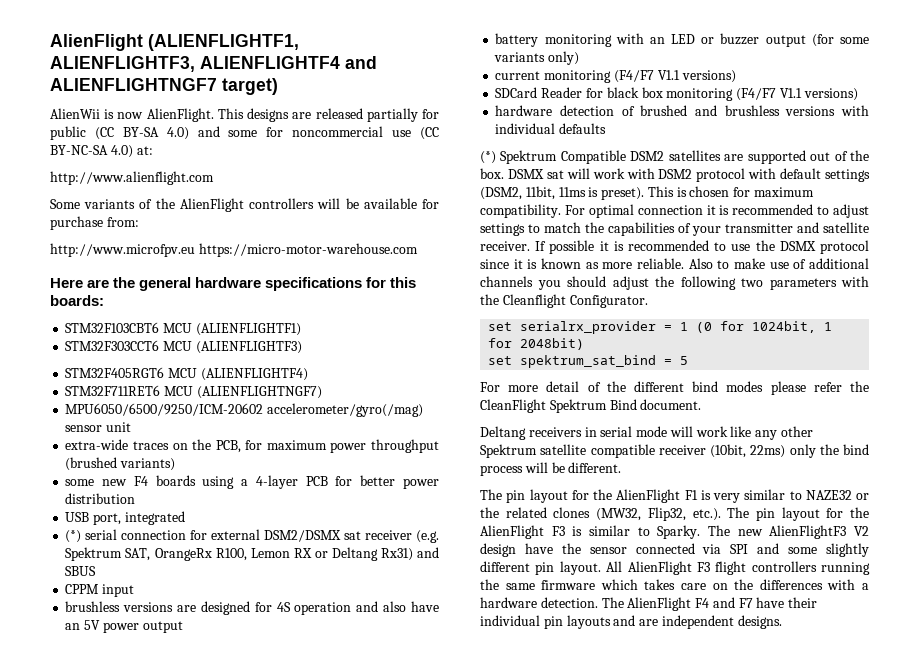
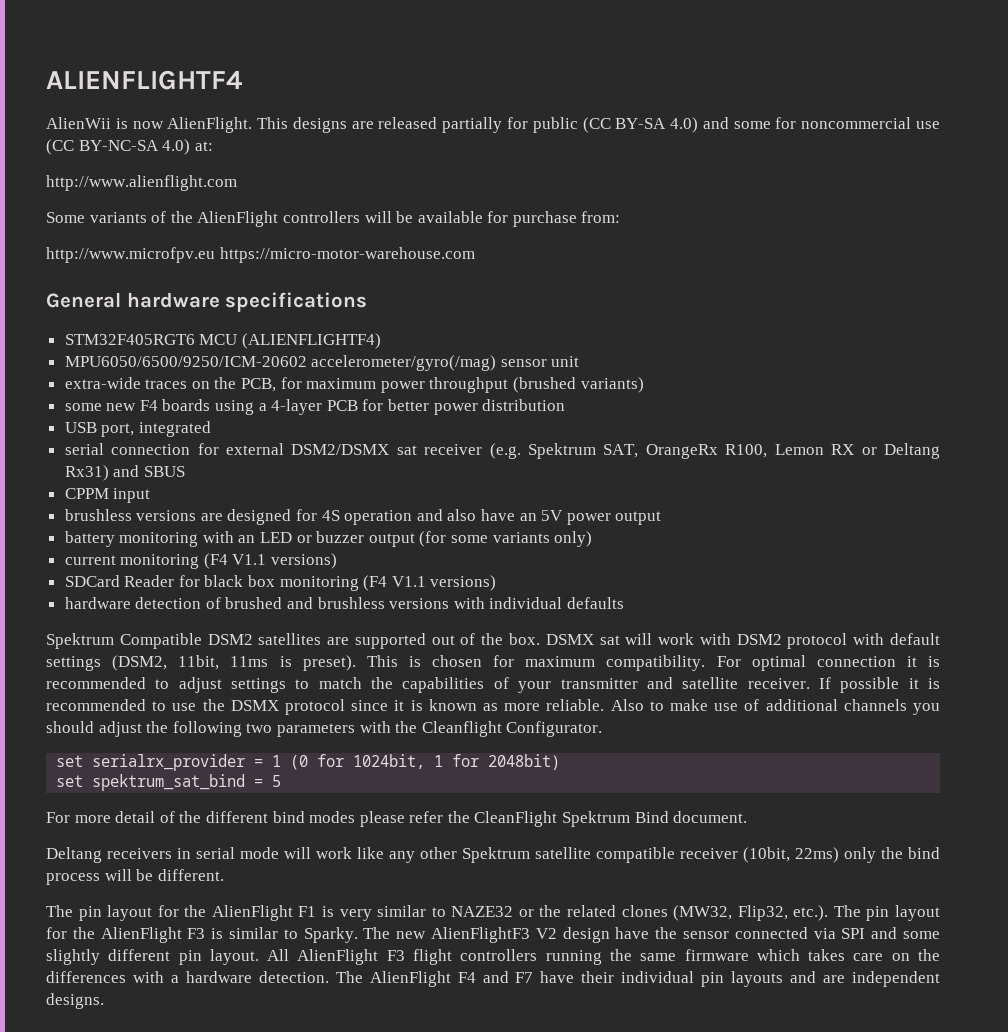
- AlienFlight (ALIENFLIGHTF1, ALIENFLIGHTF3, ALIENFLIGHTF4 and ALIENFLIGHTNGF7 target)
+ ALIENFLIGHTF4
- Here are the general hardware specifications for this boards:
- STM32F103CBT6 MCU (ALIENFLIGHTF1)
- STM32F303CCT6 MCU (ALIENFLIGHTF3)
+ General hardware specifications
- STM32F711RET6 MCU (ALIENFLIGHTNGF7)
- (*) serial connection for external DSM2/DSMX sat receiver (e.g. Spektrum SAT, OrangeRx R100, Lemon RX or Deltang Rx31) and SBUS
+ serial connection for external DSM2/DSMX sat receiver (e.g. Spektrum SAT, OrangeRx R100, Lemon RX or Deltang Rx31) and SBUS
- current monitoring (F4/F7 V1.1 versions)
+ current monitoring (F4 V1.1 versions)
- SDCard Reader for black box monitoring (F4/F7 V1.1 versions)
+ SDCard Reader for black box monitoring (F4 V1.1 versions)
- (*) Spektrum Compatible DSM2 satellites are supported out of the box.
+ Spektrum Compatible DSM2 satellites are supported out of the box.

